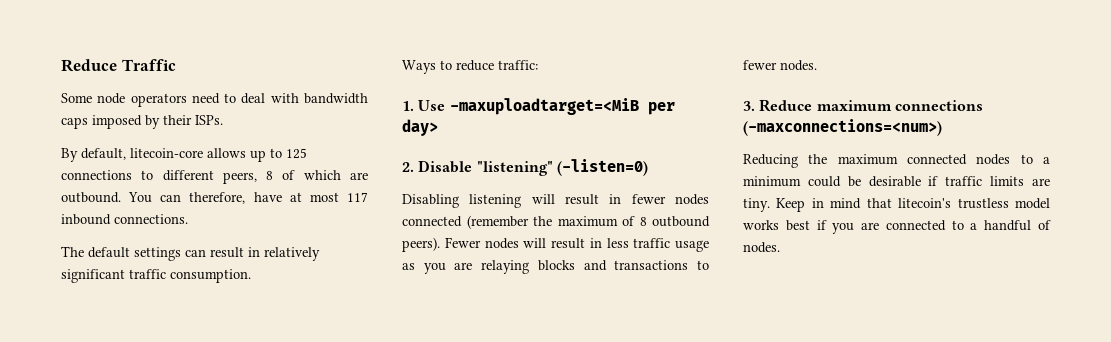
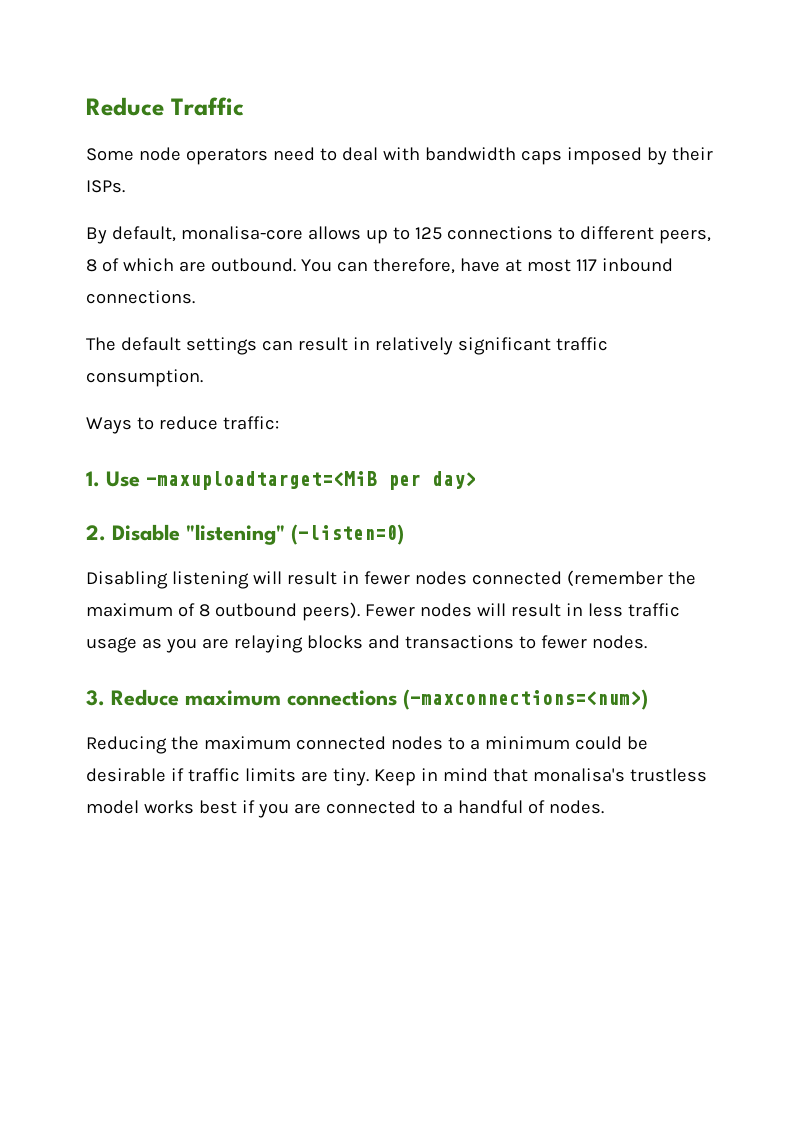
- By default, litecoin-core allows up to 125 connections to different peers, 8 of which are outbound.
+ By default, monalisa-core allows up to 125 connections to different peers, 8 of which are outbound.
- Keep in mind that litecoin's trustless model works best if you are connected to a handful of nodes.
+ Keep in mind that monalisa's trustless model works best if you are connected to a handful of nodes.

